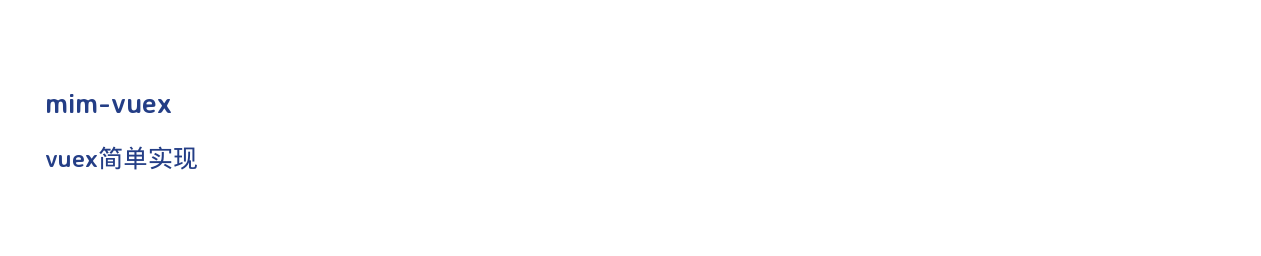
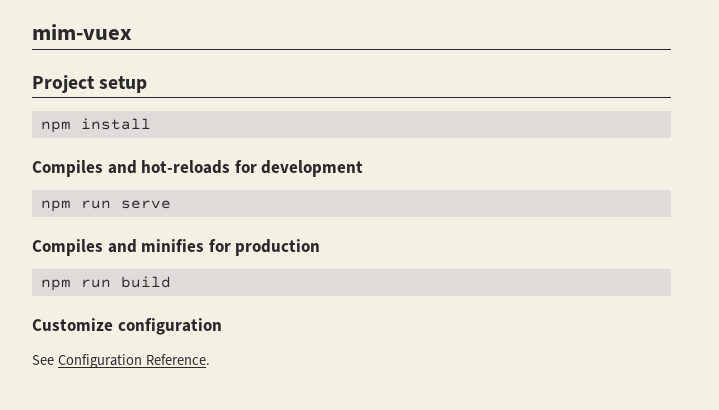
- vuex简单实现
+ Project setup
+ npm install
+ Compiles and hot-reloads for development
+ npm run serve
+ Compiles and minifies for production
+ npm run build
+ Customize configuration
+ See Configuration Reference.

